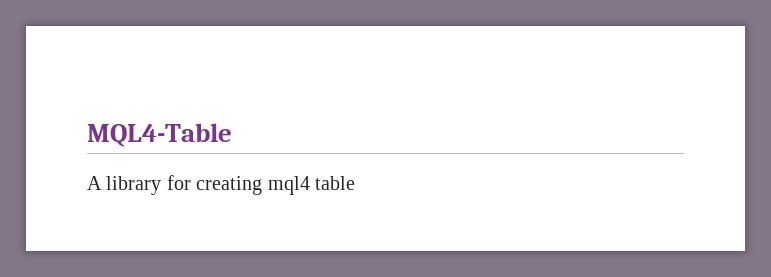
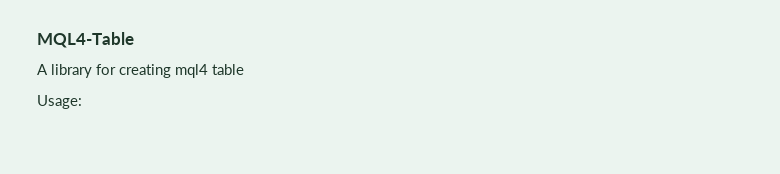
+ Usage:

